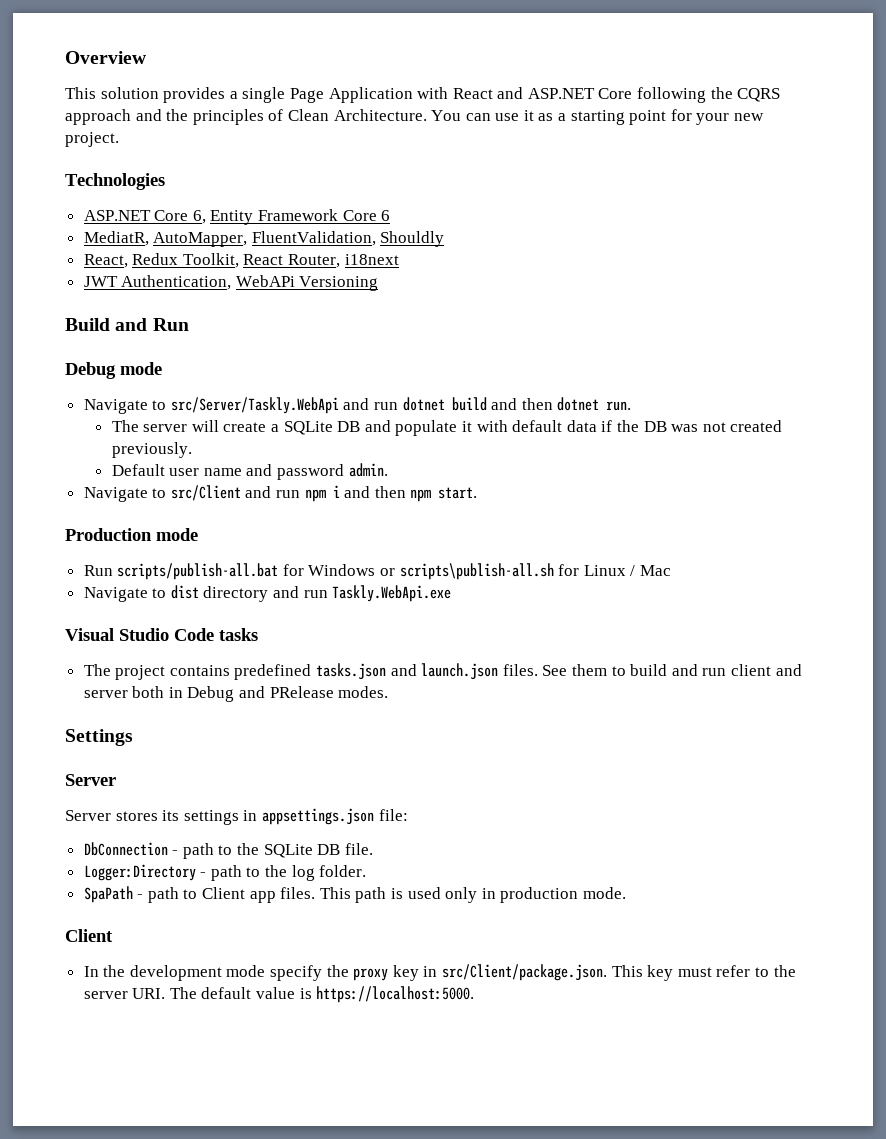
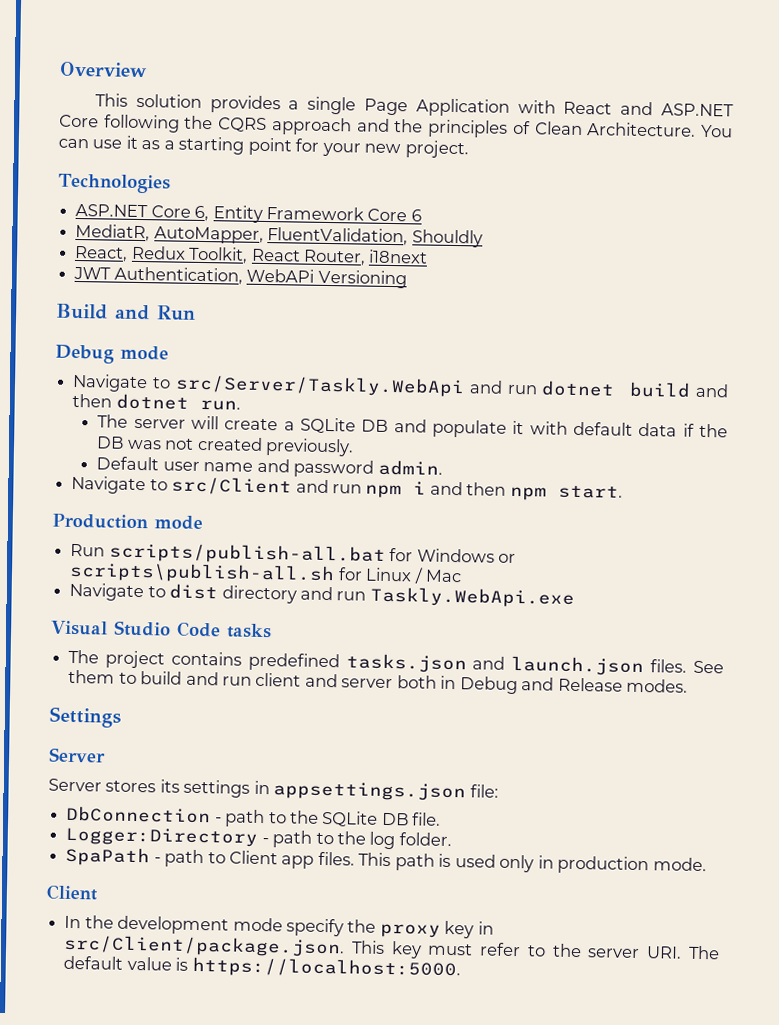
- See them to build and run client and server both in Debug and PRelease modes.
+ See them to build and run client and server both in Debug and Release modes.

